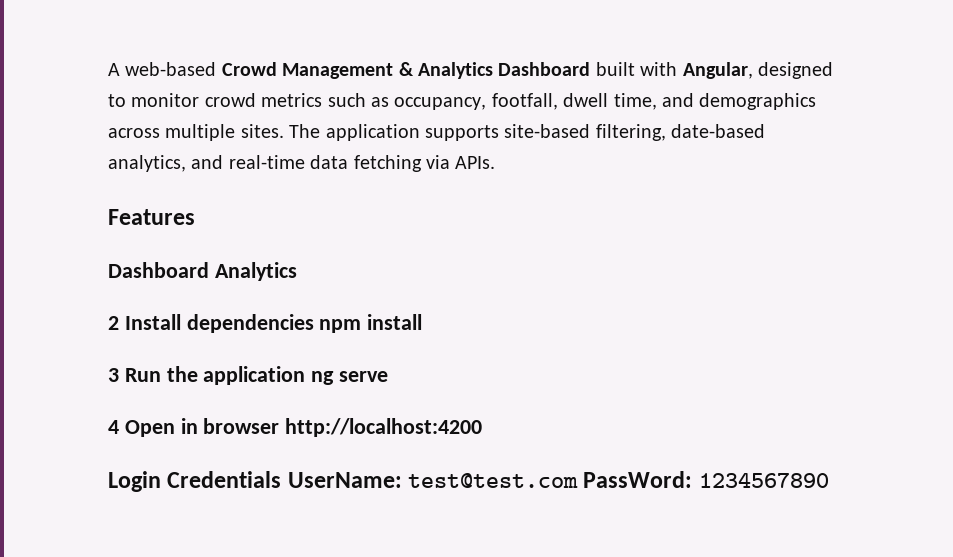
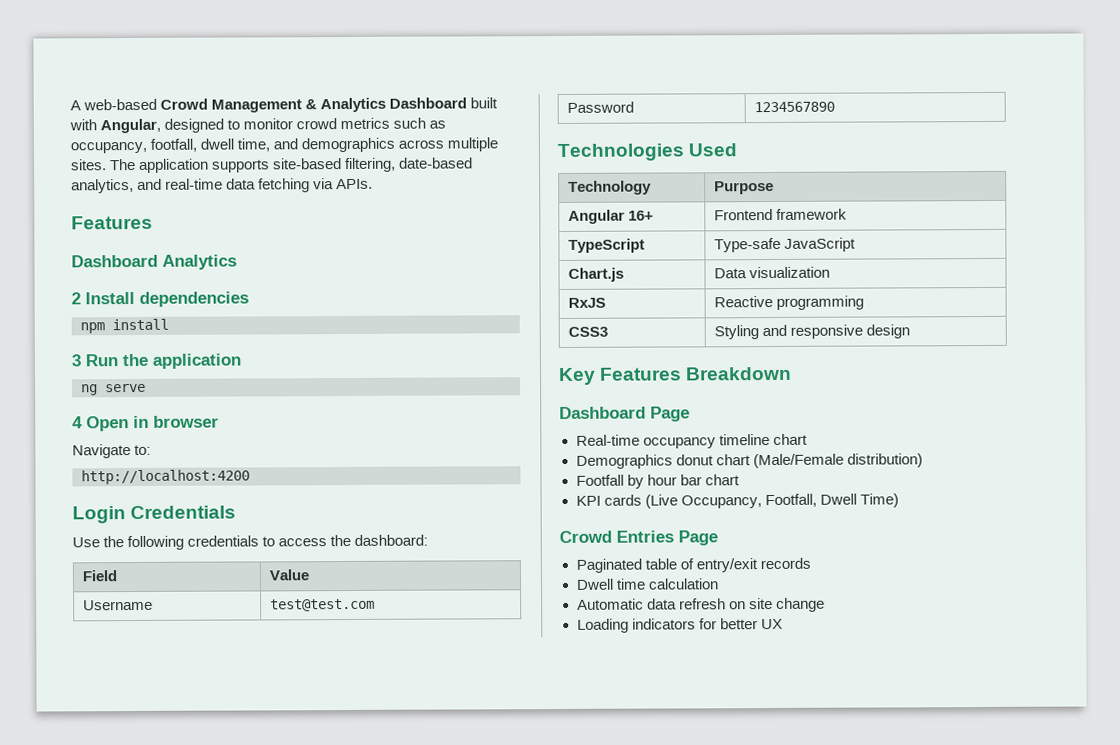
- 2 Install dependencies npm install
+ 2 Install dependencies
+ npm install
- 3 Run the application ng serve
+ 3 Run the application
+ ng serve
- 4 Open in browser http://localhost:4200
+ 4 Open in browser
+ Navigate to:
+ http://localhost:4200
- Login Credentials UserName: test@test.com PassWord: 1234567890
+ Login Credentials
+ Use the following credentials to access the dashboard:
+ Field | Value
+ Username | test@test.com
+ Password | 1234567890
+ Technologies Used
+ Technology | Purpose
+ Angular 16+ | Frontend framework
+ TypeScript | Type-safe JavaScript
+ Chart.js | Data visualization
+ RxJS | Reactive programming
+ CSS3 | Styling and responsive design
+ Key Features Breakdown
+ Dashboard Page
+ Real-time occupancy timeline chart
+ Demographics donut chart (Male/Female distribution)
+ Footfall by hour bar chart
+ KPI cards (Live Occupancy, Footfall, Dwell Time)
+ Crowd Entries Page
+ Paginated table of entry/exit records
+ Dwell time calculation
+ Automatic data refresh on site change
+ Loading indicators for better UX

